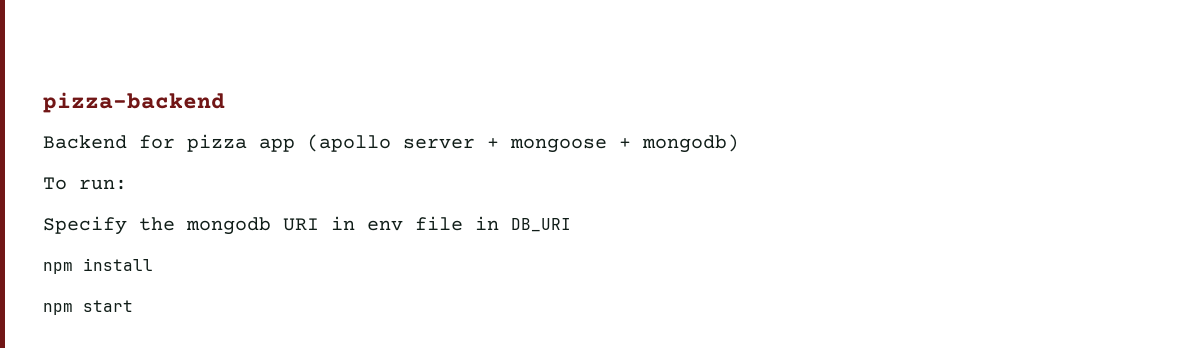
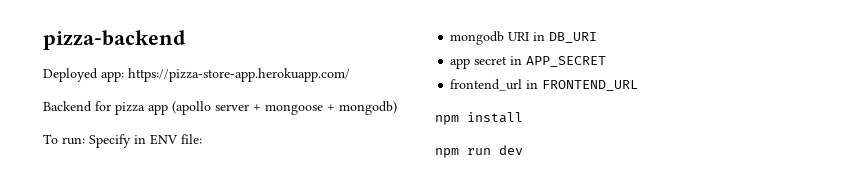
+ Deployed app: https://pizza-store-app.herokuapp.com/
- To run:
- Specify the mongodb URI in env file in DB_URI
+ To run: Specify in ENV file:
+ mongodb URI in DB_URI
+ app secret in APP_SECRET
+ frontend_url in FRONTEND_URL
- npm start
+ npm run dev

